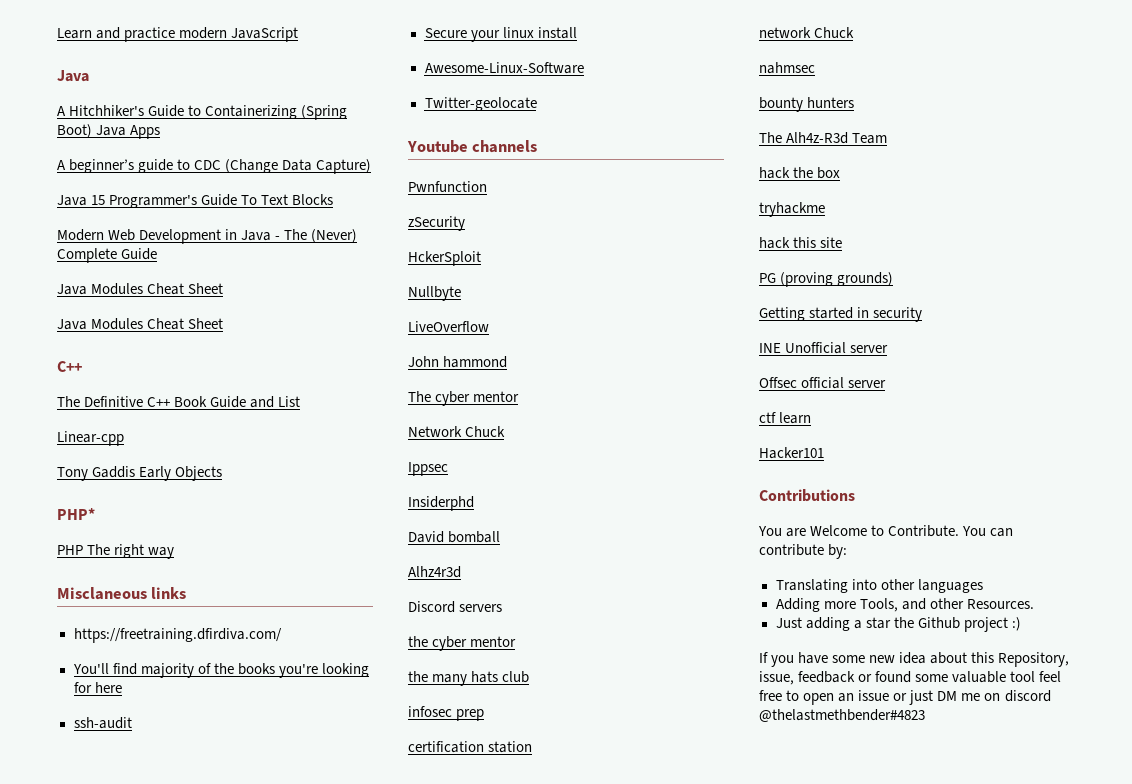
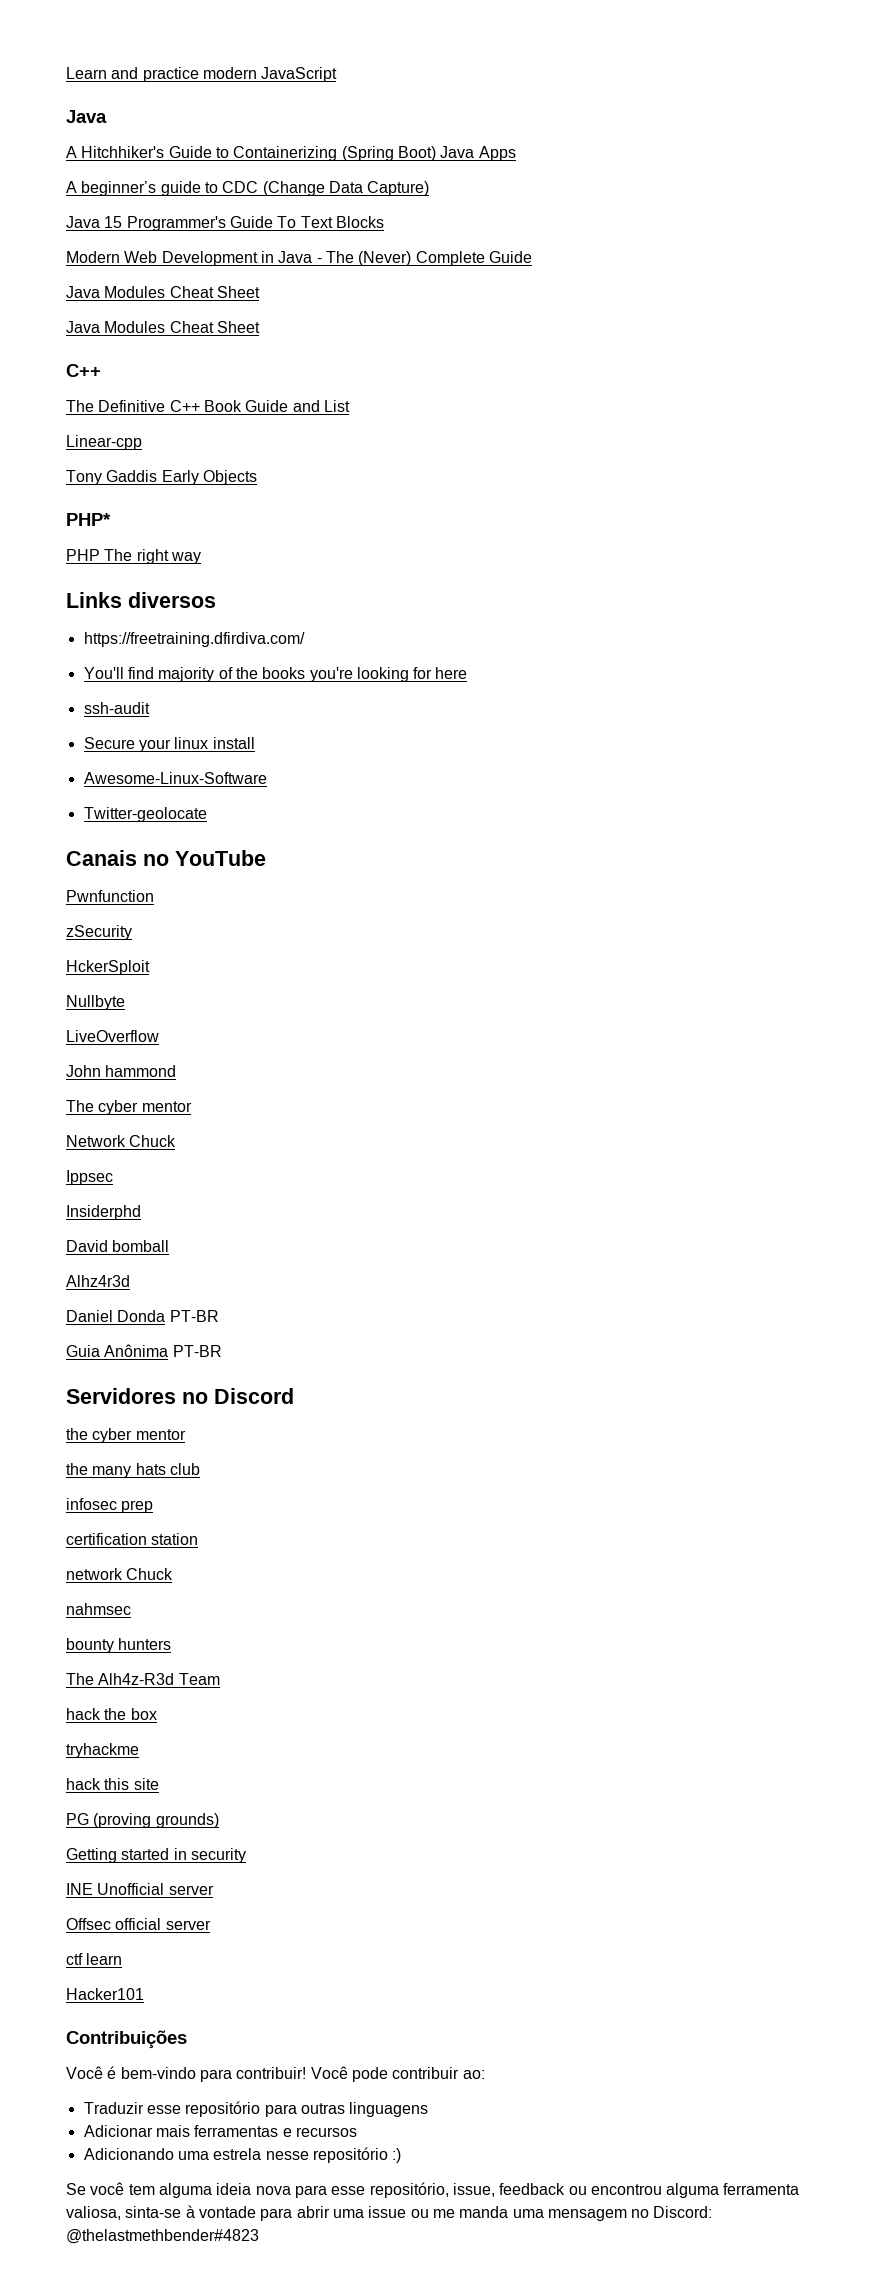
- Misclaneous links
+ Links diversos
- Youtube channels
+ Canais no YouTube
- Discord servers
+ Daniel Donda PT-BR
+ Guia Anônima PT-BR
+ Servidores no Discord
- Contributions
- You are Welcome to Contribute. You can contribute by:
- Translating into other languages
- Adding more Tools, and other Resources.
- Just adding a star the Github project :)
- If you have some new idea about this Repository, issue, feedback or found some valuable tool feel free to open an issue or just DM me on discord @thelastmethbender#4823
+ Contribuições
+ Você é bem-vindo para contribuir! Você pode contribuir ao:
+ Traduzir esse repositório para outras linguagens
+ Adicionar mais ferramentas e recursos
+ Adicionando uma estrela nesse repositório :)
+ Se você tem alguma ideia nova para esse repositório, issue, feedback ou encontrou alguma ferramenta valiosa, sinta-se à vontade para abrir uma issue ou me manda uma mensagem no Discord: @thelastmethbender#4823

